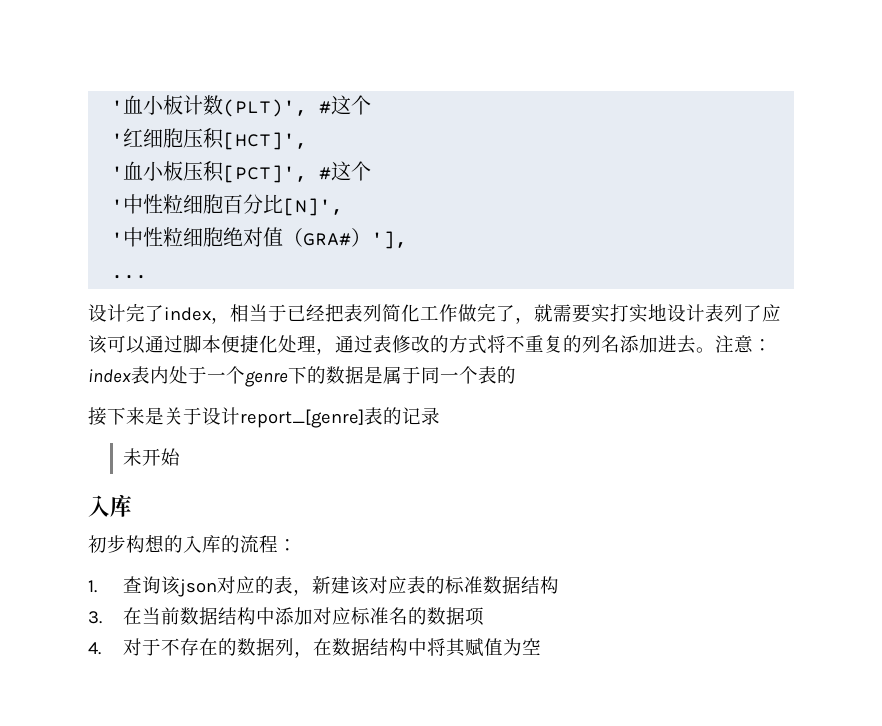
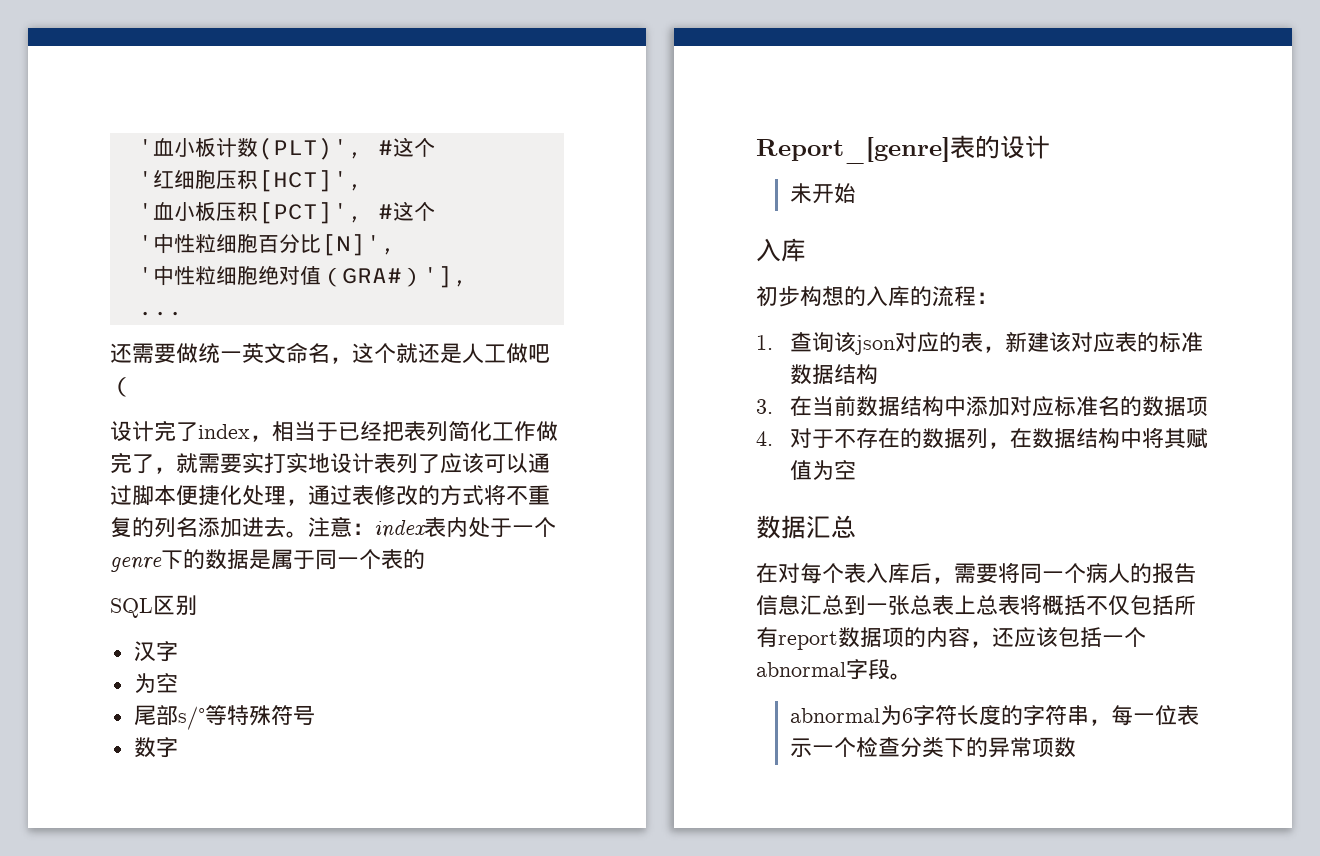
+ 还需要做统一英文命名，这个就还是人工做吧（
- 接下来是关于设计report_[genre]表的记录
+ SQL区别
+ 汉字
+ 为空
+ 尾部s/°等特殊符号
+ 数字
+ Report_[genre]表的设计
+ 数据汇总
+ 在对每个表入库后，需要将同一个病人的报告信息汇总到一张总表上总表将概括不仅包括所有report数据项的内容，还应该包括一个abnormal字段。
+ abnormal为6字符长度的字符串，每一位表示一个检查分类下的异常项数

